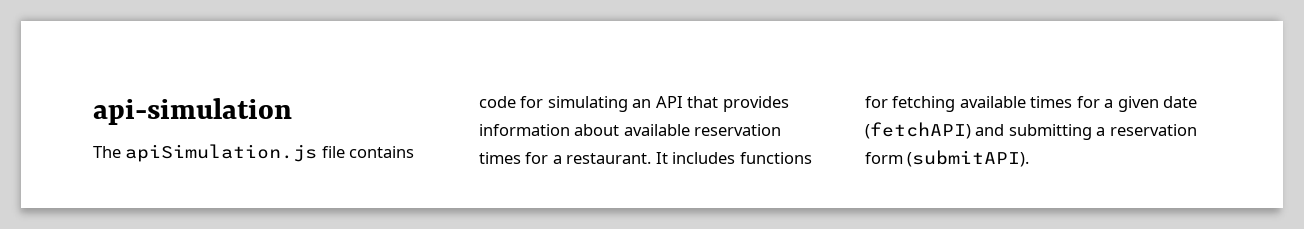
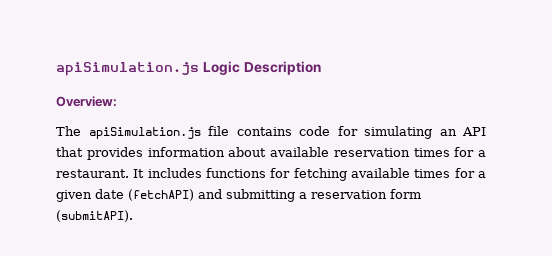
- api-simulation
+ apiSimulation.js Logic Description
+ Overview:

